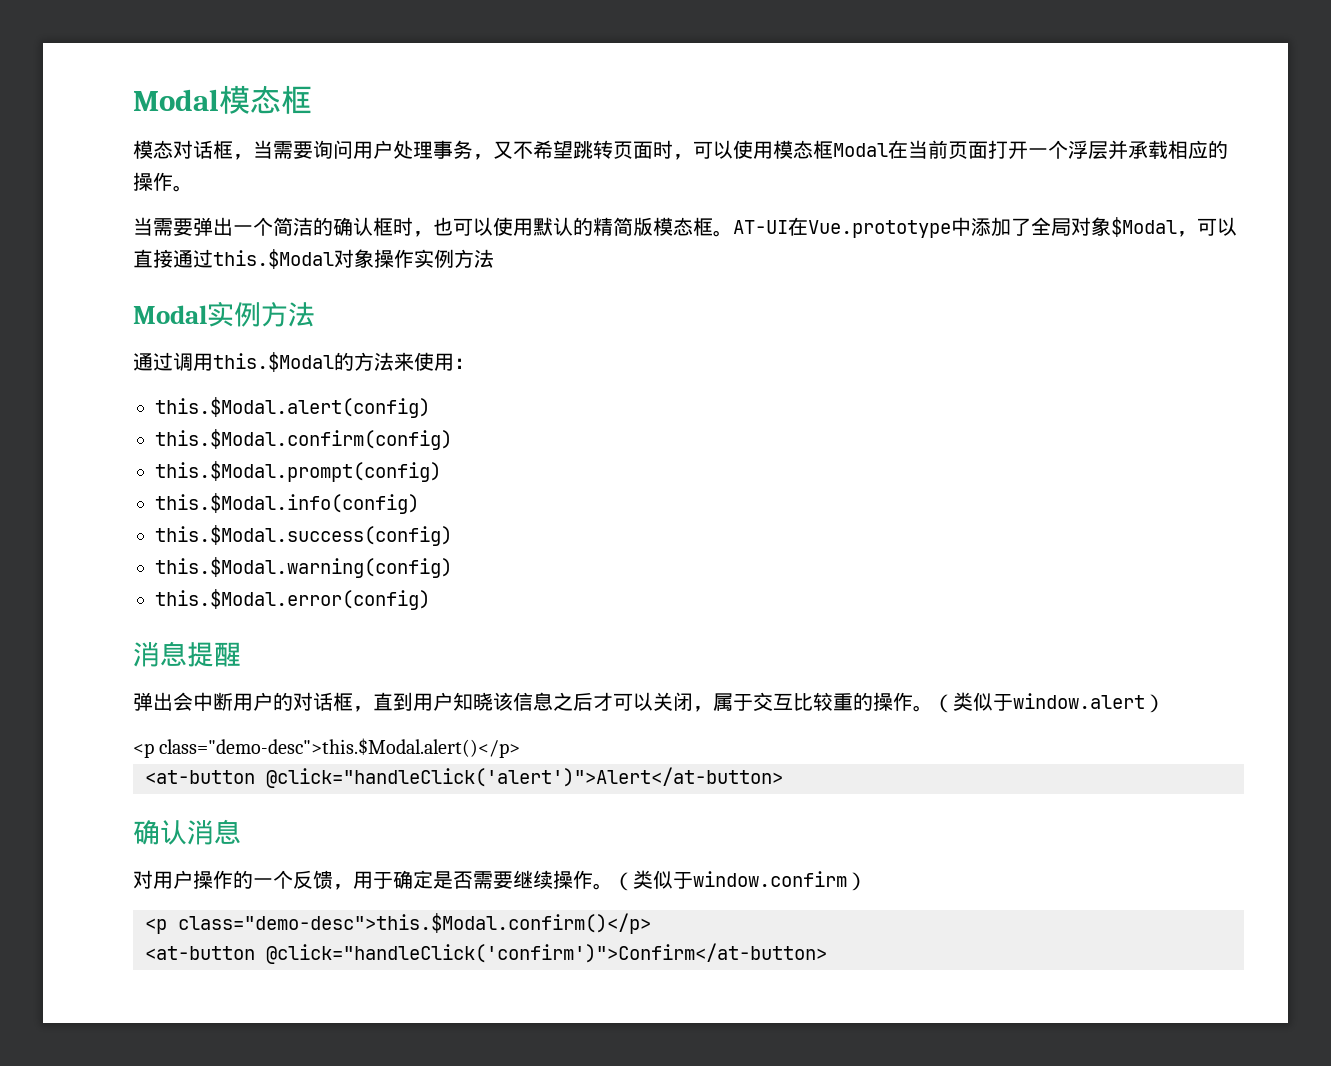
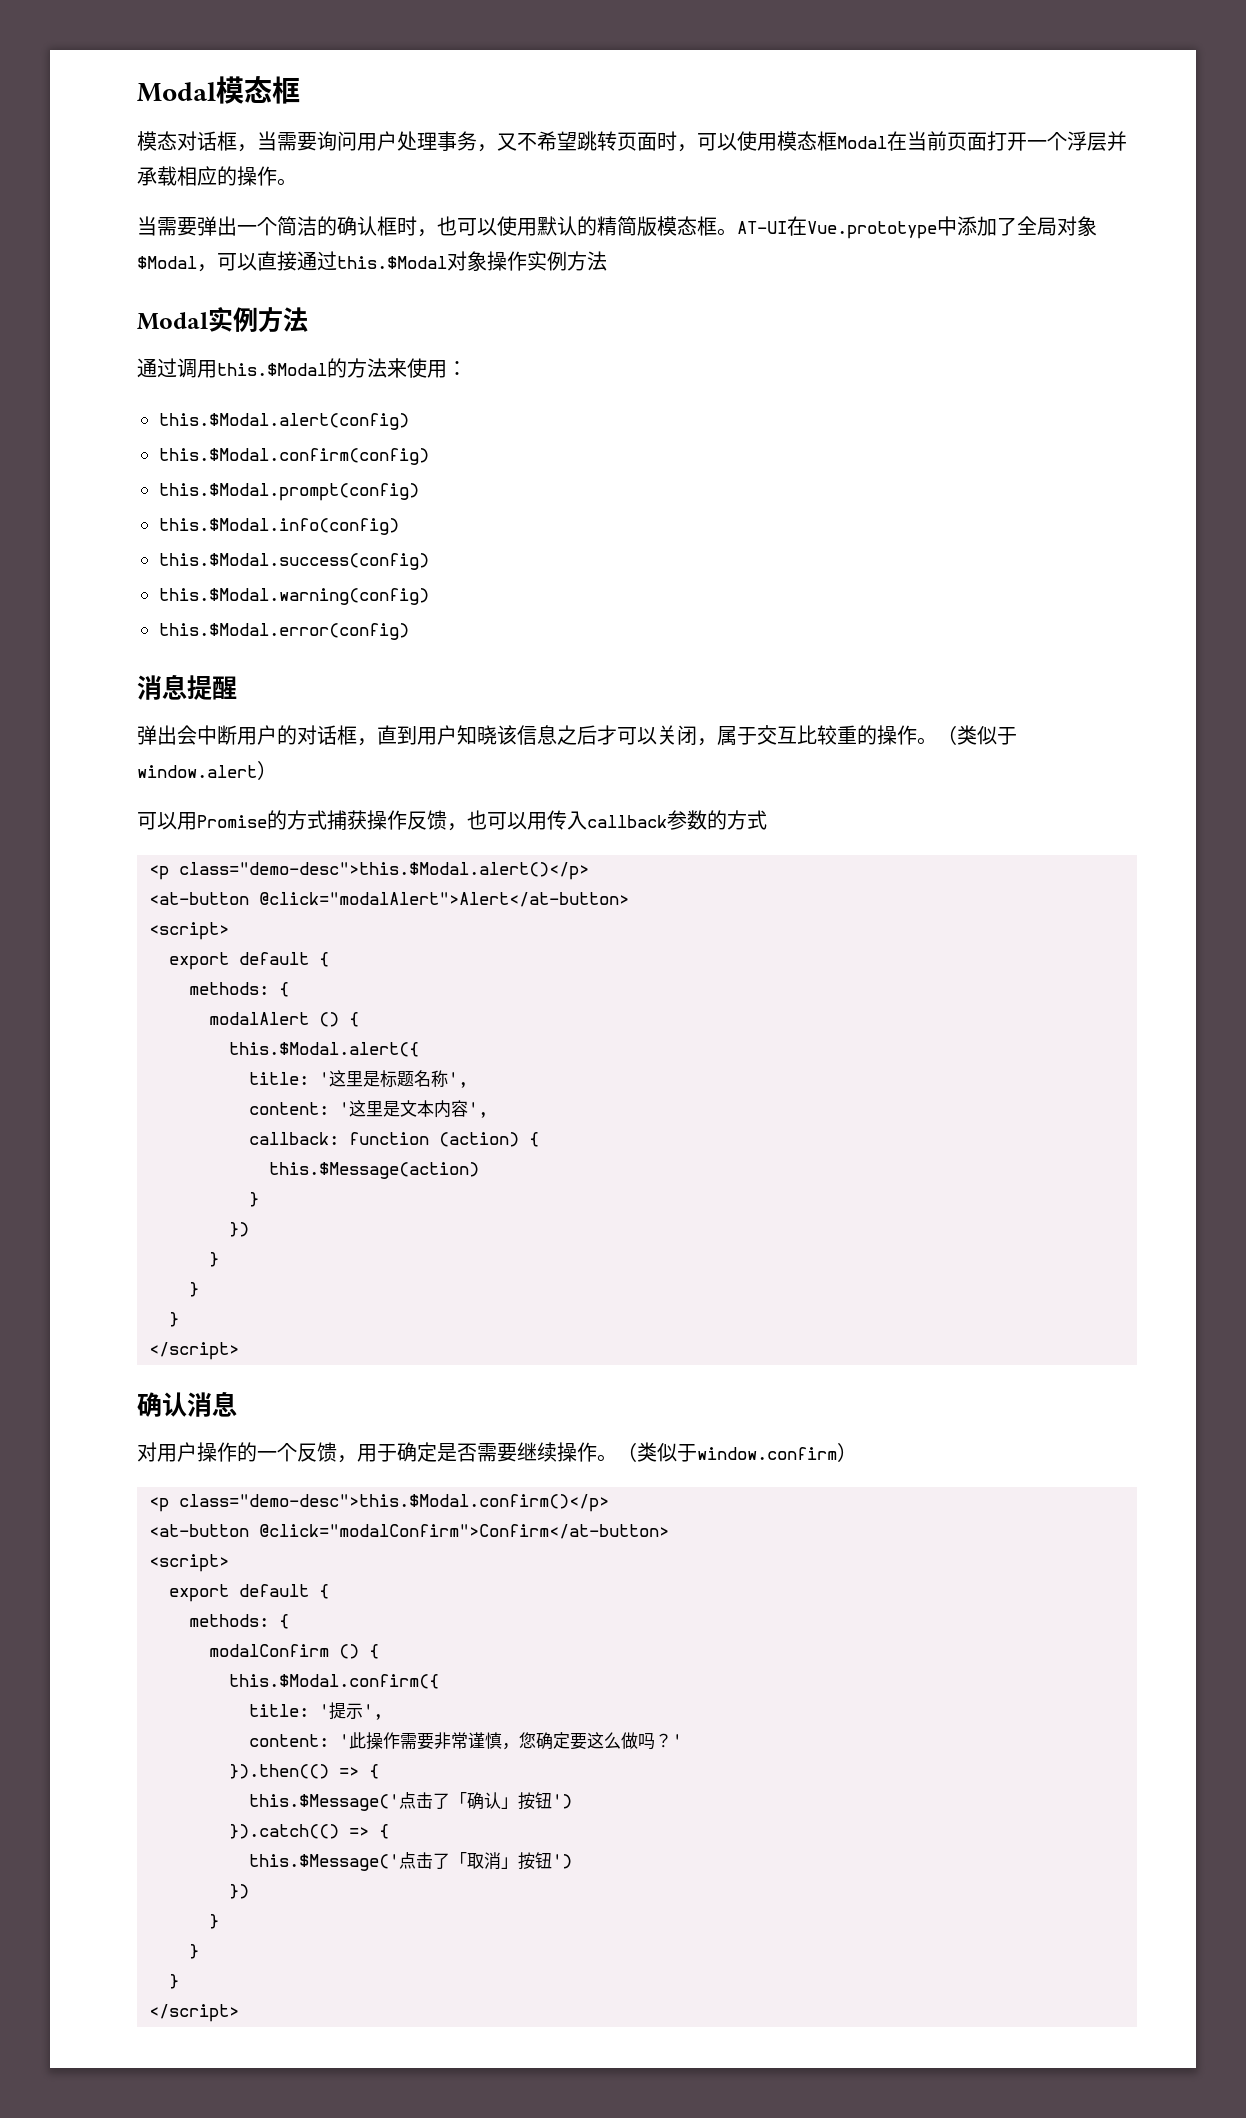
+ 可以用Promise的方式捕获操作反馈，也可以用传入callback参数的方式
  <p class="demo-desc">this.$Modal.alert()</p>
- <at-button @click="handleClick('alert')">Alert</at-button>
+ <at-button @click="modalAlert">Alert</at-button>
+ <script>
+ export default {
+ methods: {
+ modalAlert () {
+ this.$Modal.alert({
+ title: '这里是标题名称',
+ content: '这里是文本内容',
+ callback: function (action) {
+ this.$Message(action)
+ }
+ })
+ }
+ }
+ }
+ </script>
- <at-button @click="handleClick('confirm')">Confirm</at-button>
+ <at-button @click="modalConfirm">Confirm</at-button>
+ <script>
+ export default {
+ methods: {
+ modalConfirm () {
+ this.$Modal.confirm({
+ title: '提示',
+ content: '此操作需要非常谨慎，您确定要这么做吗？'
+ }).then(() => {
+ this.$Message('点击了「确认」按钮')
+ }).catch(() => {
+ this.$Message('点击了「取消」按钮')
+ })
+ }
+ }
+ }
+ </script>

